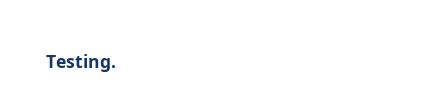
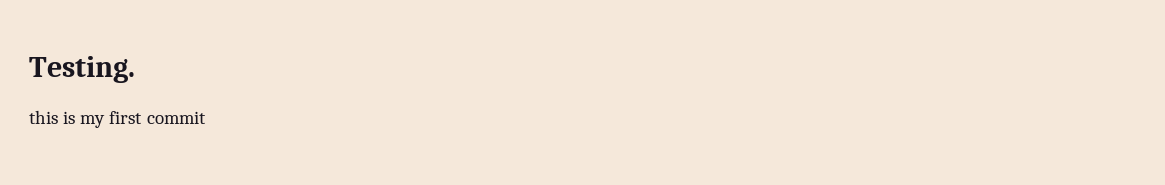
+ this is my first commit

